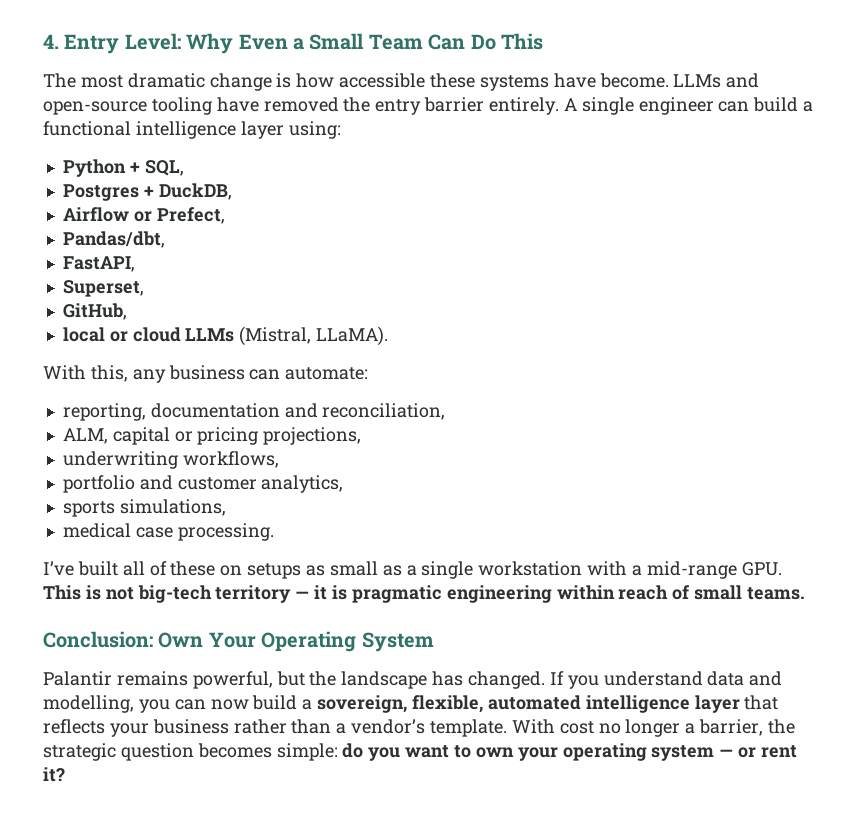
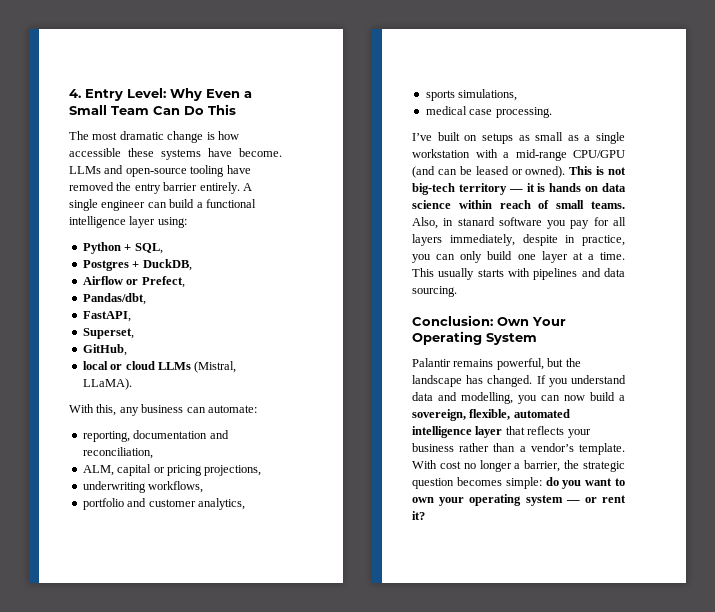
- I’ve built all of these on setups as small as a single workstation with a mid-range GPU. This is not big-tech territory — it is pragmatic engineering within reach of small teams.
+ I’ve built on setups as small as a single workstation with a mid-range CPU/GPU (and can be leased or owned). This is not big-tech territory — it is hands on data science within reach of small teams. Also, in stanard software you pay for all layers immediately, despite in practice, you can only build one layer at a time. This usually starts with pipelines and data sourcing.

